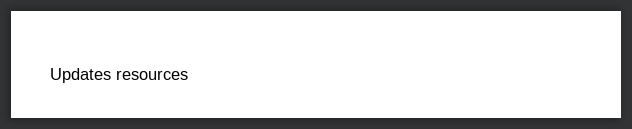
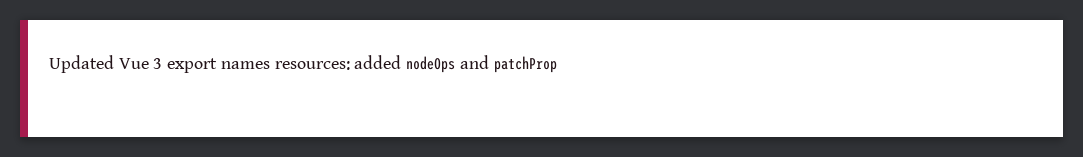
- Updates resources
+ Updated Vue 3 export names resources: added nodeOps and patchProp

